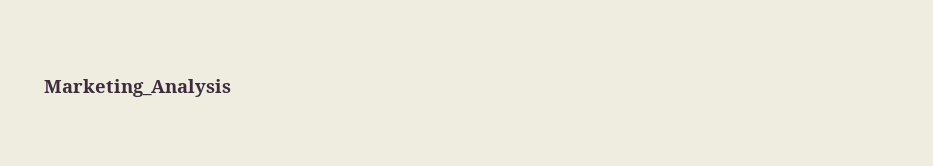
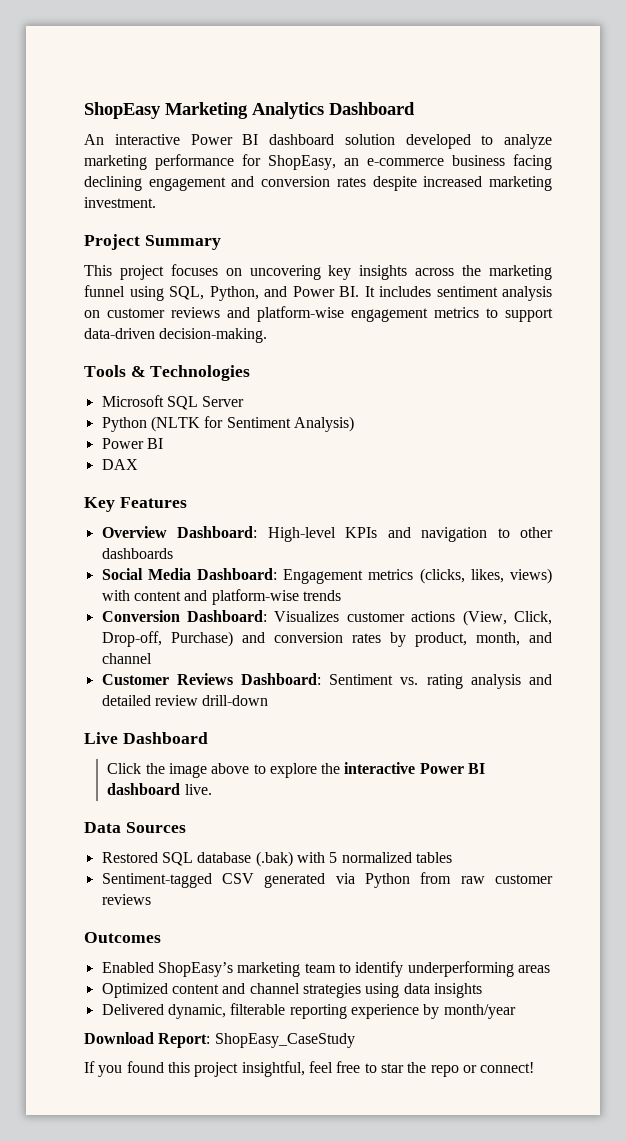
- Marketing_Analysis
+ ShopEasy Marketing Analytics Dashboard
+ An interactive Power BI dashboard solution developed to analyze marketing performance for ShopEasy, an e-commerce business facing declining engagement and conversion rates despite increased marketing investment.
+ Project Summary
+ This project focuses on uncovering key insights across the marketing funnel using SQL, Python, and Power BI. It includes sentiment analysis on customer reviews and platform-wise engagement metrics to support data-driven decision-making.
+ Tools & Technologies
+ Microsoft SQL Server
+ Python (NLTK for Sentiment Analysis)
+ Power BI
+ DAX
+ Key Features
+ Overview Dashboard: High-level KPIs and navigation to other dashboards
+ Social Media Dashboard: Engagement metrics (clicks, likes, views) with content and platform-wise trends
+ Conversion Dashboard: Visualizes customer actions (View, Click, Drop-off, Purchase) and conversion rates by product, month, and channel
+ Customer Reviews Dashboard: Sentiment vs. rating analysis and detailed review drill-down
+ Live Dashboard
+ Click the image above to explore the interactive Power BI dashboard live.
+ Data Sources
+ Restored SQL database (.bak) with 5 normalized tables
+ Sentiment-tagged CSV generated via Python from raw customer reviews
+ Outcomes
+ Enabled ShopEasy’s marketing team to identify underperforming areas
+ Optimized content and channel strategies using data insights
+ Delivered dynamic, filterable reporting experience by month/year
+ Download Report: ShopEasy_CaseStudy
+ If you found this project insightful, feel free to star the repo or connect!

